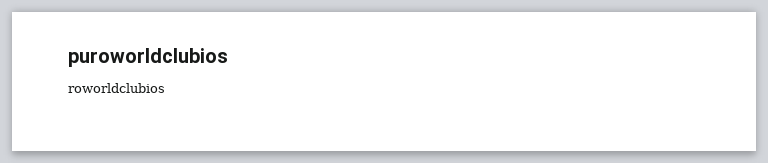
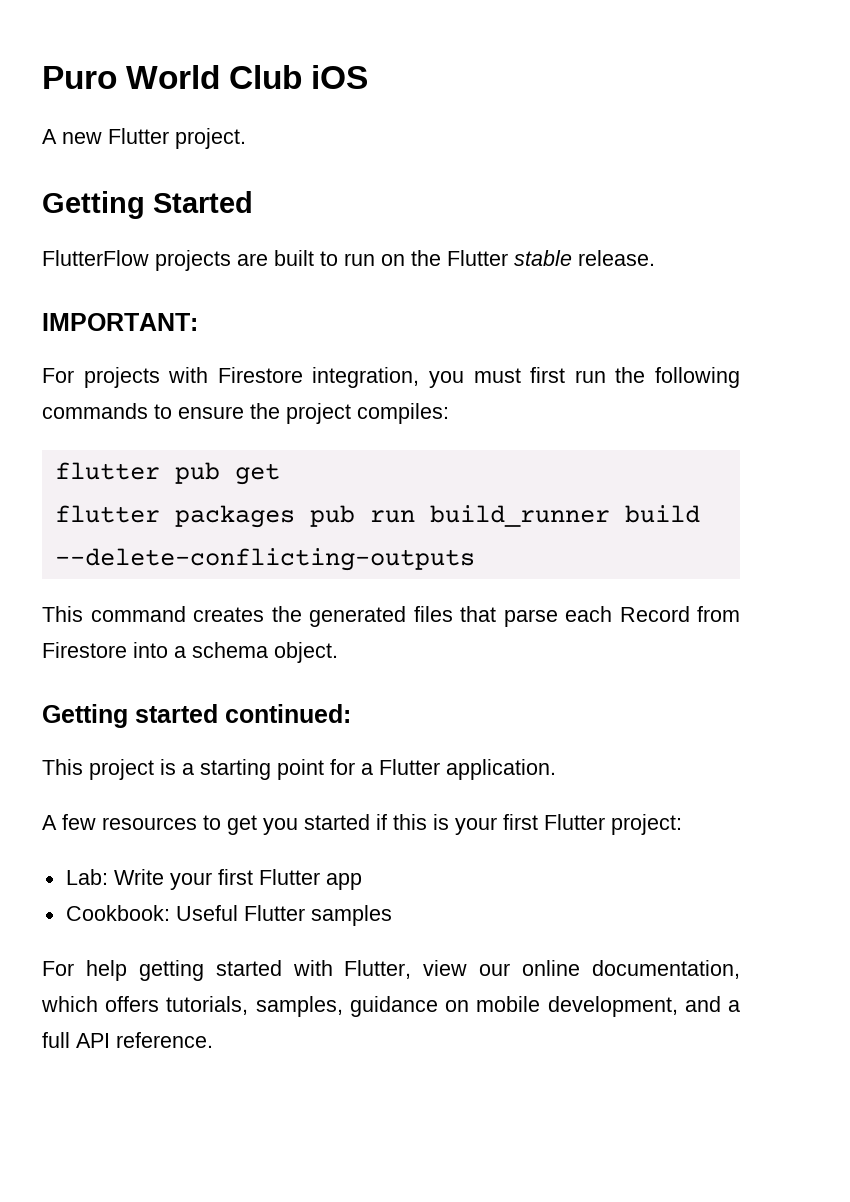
- puroworldclubios
- roworldclubios
+ Puro World Club iOS
+ A new Flutter project.
+ Getting Started
+ FlutterFlow projects are built to run on the Flutter stable release.
+ IMPORTANT:
+ For projects with Firestore integration, you must first run the following commands to ensure the project compiles:
+ flutter pub get
+ flutter packages pub run build_runner build --delete-conflicting-outputs
+ This command creates the generated files that parse each Record from Firestore into a schema object.
+ Getting started continued:
+ This project is a starting point for a Flutter application.
+ A few resources to get you started if this is your first Flutter project:
+ Lab: Write your first Flutter app
+ Cookbook: Useful Flutter samples
+ For help getting started with Flutter, view our online documentation, which offers tutorials, samples, guidance on mobile development, and a full API reference.

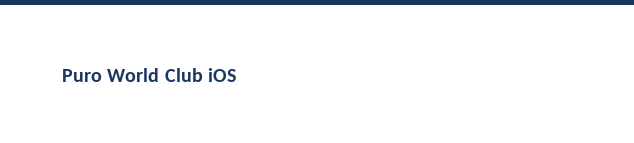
- A new Flutter project.
- Getting Started
- FlutterFlow projects are built to run on the Flutter stable release.
- IMPORTANT:
- For projects with Firestore integration, you must first run the following commands to ensure the project compiles:
- flutter pub get
- flutter packages pub run build_runner build --delete-conflicting-outputs
- This command creates the generated files that parse each Record from Firestore into a schema object.
- Getting started continued:
- This project is a starting point for a Flutter application.
- A few resources to get you started if this is your first Flutter project:
- Lab: Write your first Flutter app
- Cookbook: Useful Flutter samples
- For help getting started with Flutter, view our online documentation, which offers tutorials, samples, guidance on mobile development, and a full API reference.

